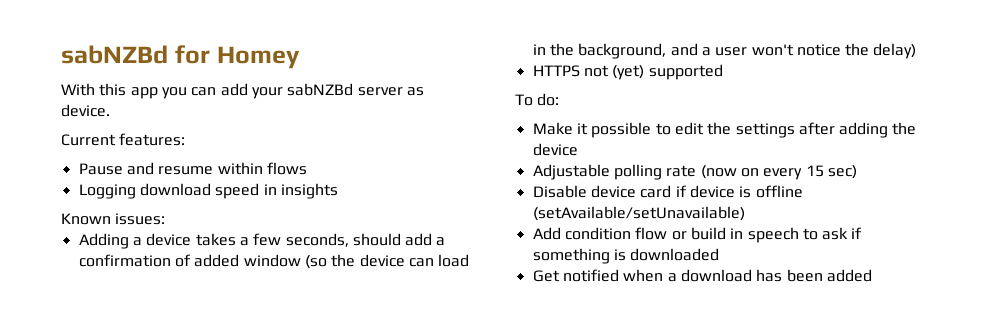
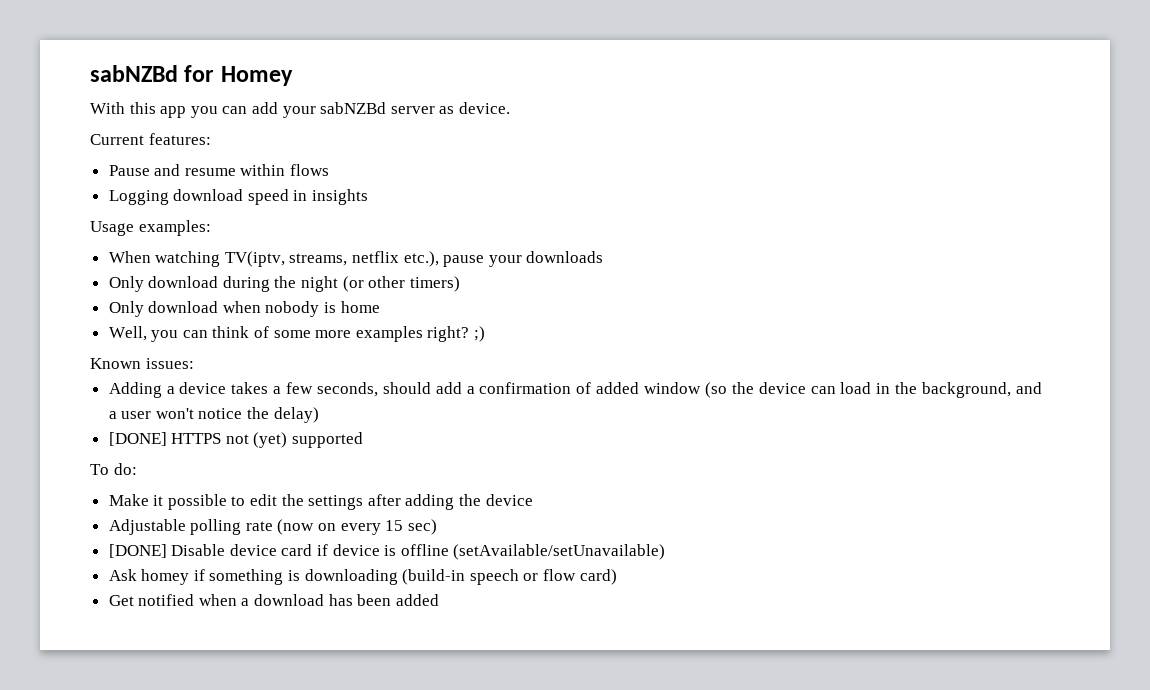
+ Usage examples:
+ When watching TV(iptv, streams, netflix etc.), pause your downloads
+ Only download during the night (or other timers)
+ Only download when nobody is home
+ Well, you can think of some more examples right? ;)
- HTTPS not (yet) supported
+ [DONE] HTTPS not (yet) supported
- Disable device card if device is offline (setAvailable/setUnavailable)
+ [DONE] Disable device card if device is offline (setAvailable/setUnavailable)
- Add condition flow or build in speech to ask if something is downloaded
+ Ask homey if something is downloading (build-in speech or flow card)

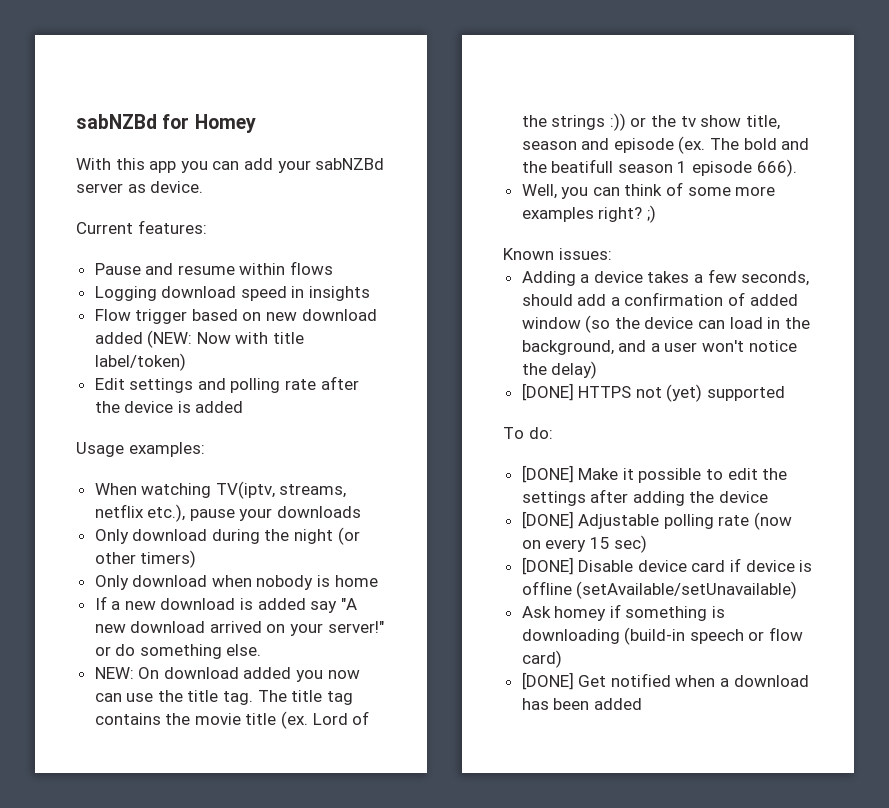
+ Flow trigger based on new download added (NEW: Now with title label/token)
+ Edit settings and polling rate after the device is added
+ If a new download is added say "A new download arrived on your server!" or do something else.
+ NEW: On download added you now can use the title tag. The title tag contains the movie title (ex. Lord of the strings :)) or the tv show title, season and episode (ex. The bold and the beatifull season 1 episode 666).
- Make it possible to edit the settings after adding the device
+ [DONE] Make it possible to edit the settings after adding the device
- Adjustable polling rate (now on every 15 sec)
+ [DONE] Adjustable polling rate (now on every 15 sec)
- Get notified when a download has been added
+ [DONE] Get notified when a download has been added

